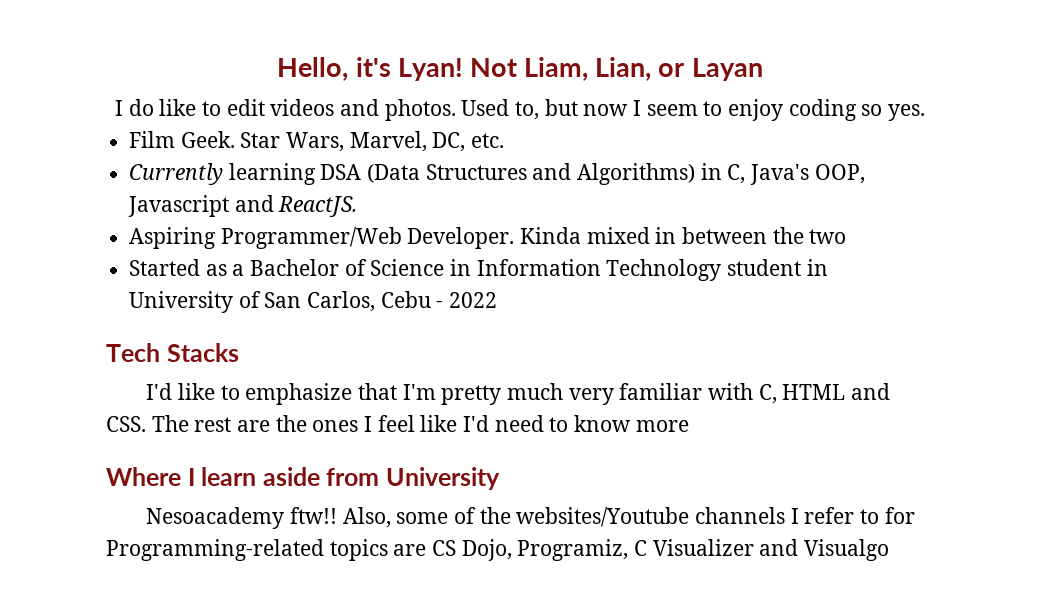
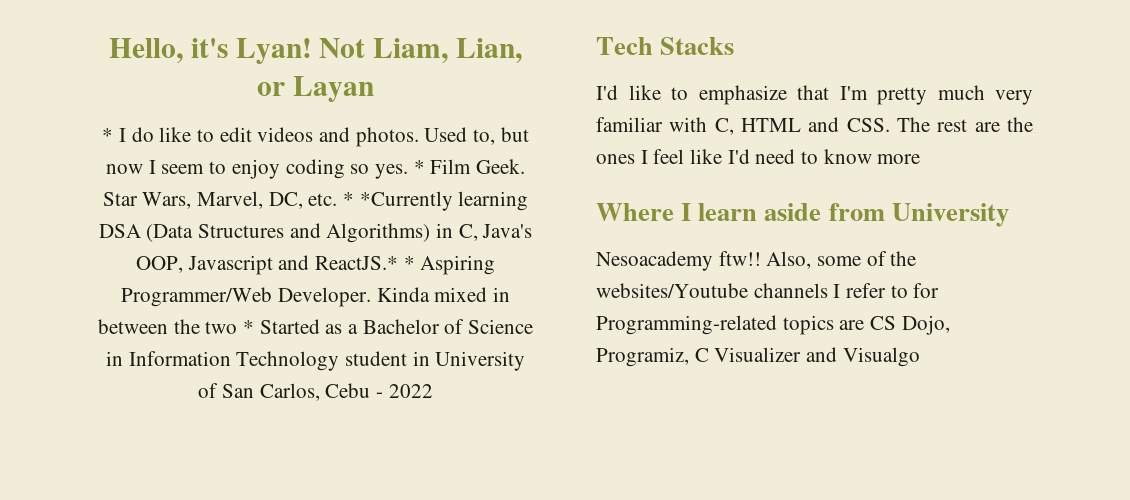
- I do like to edit videos and photos.
+ * I do like to edit videos and photos.
- Used to, but now I seem to enjoy coding so yes.
- Film Geek.
+ Used to, but now I seem to enjoy coding so yes. * Film Geek.
- Star Wars, Marvel, DC, etc.
- Currently learning DSA (Data Structures and Algorithms) in C, Java's OOP, Javascript and ReactJS.
- Aspiring Programmer/Web Developer.
+ Star Wars, Marvel, DC, etc. * *Currently learning DSA (Data Structures and Algorithms) in C, Java's OOP, Javascript and ReactJS.* * Aspiring Programmer/Web Developer.
- Kinda mixed in between the two
- Started as a Bachelor of Science in Information Technology student in University of San Carlos, Cebu - 2022
+ Kinda mixed in between the two * Started as a Bachelor of Science in Information Technology student in University of San Carlos, Cebu - 2022

